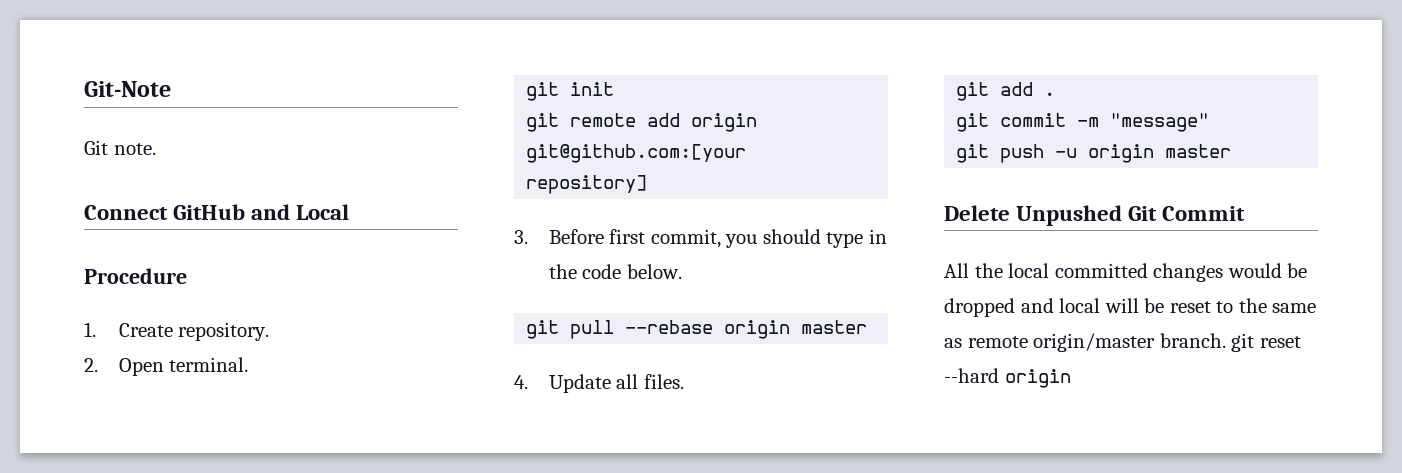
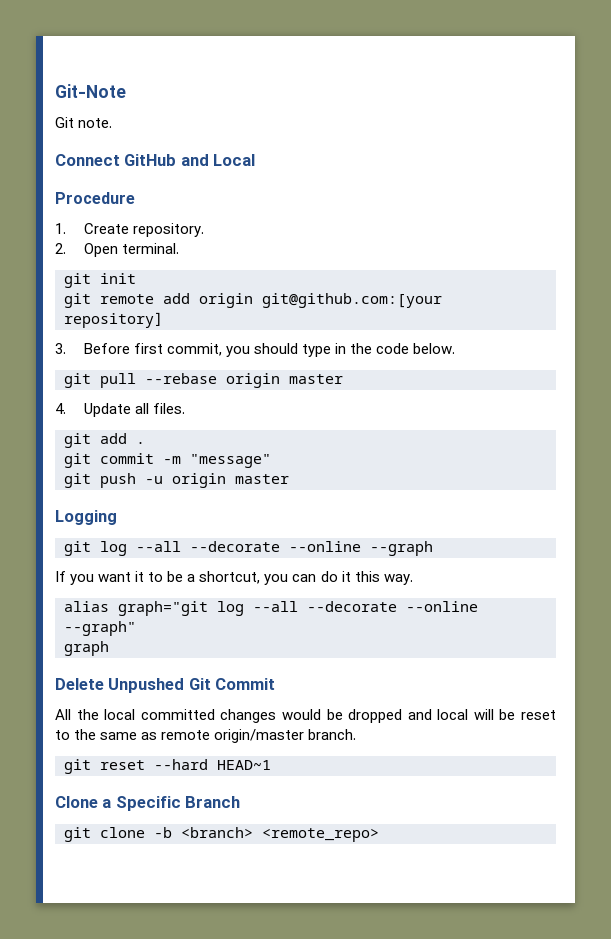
+ Logging
+ git log --all --decorate --online --graph
+ If you want it to be a shortcut, you can do it this way.
+ alias graph="git log --all --decorate --online --graph"
+ graph
- All the local committed changes would be dropped and local will be reset to the same as remote origin/master branch. git reset --hard origin
+ All the local committed changes would be dropped and local will be reset to the same as remote origin/master branch.
+ git reset --hard HEAD~1
+ Clone a Specific Branch
+ git clone -b <branch> <remote_repo>

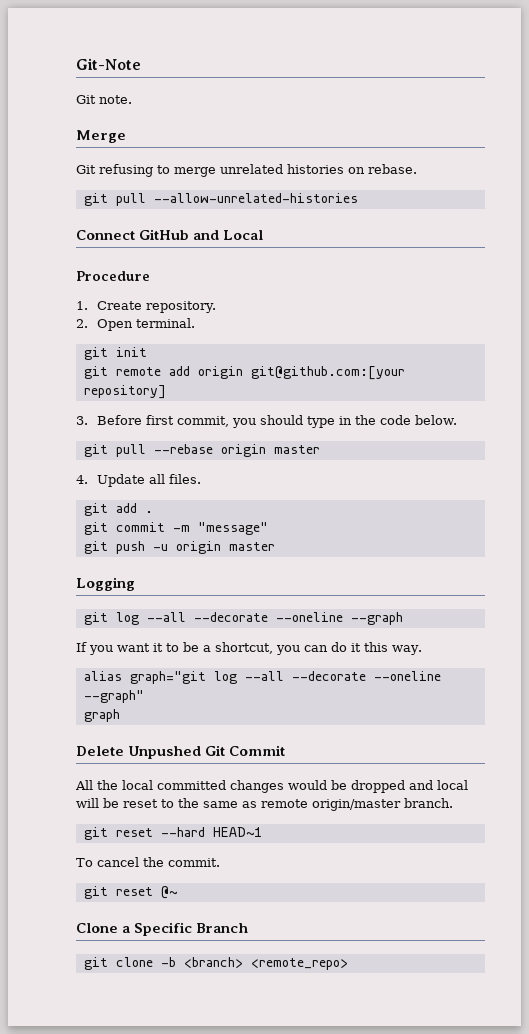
+ Merge
+ Git refusing to merge unrelated histories on rebase.
+ git pull --allow-unrelated-histories
- git log --all --decorate --online --graph
+ git log --all --decorate --oneline --graph
- alias graph="git log --all --decorate --online --graph"
+ alias graph="git log --all --decorate --oneline --graph"
+ To cancel the commit.
+ git reset @~

